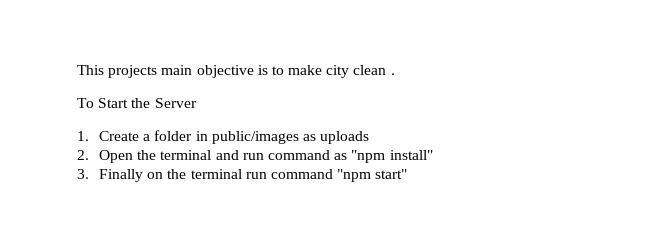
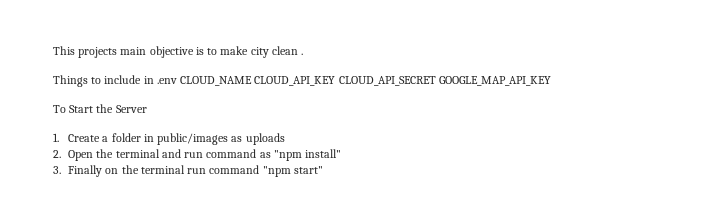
+ Things to include in .env CLOUD_NAME CLOUD_API_KEY CLOUD_API_SECRET GOOGLE_MAP_API_KEY

